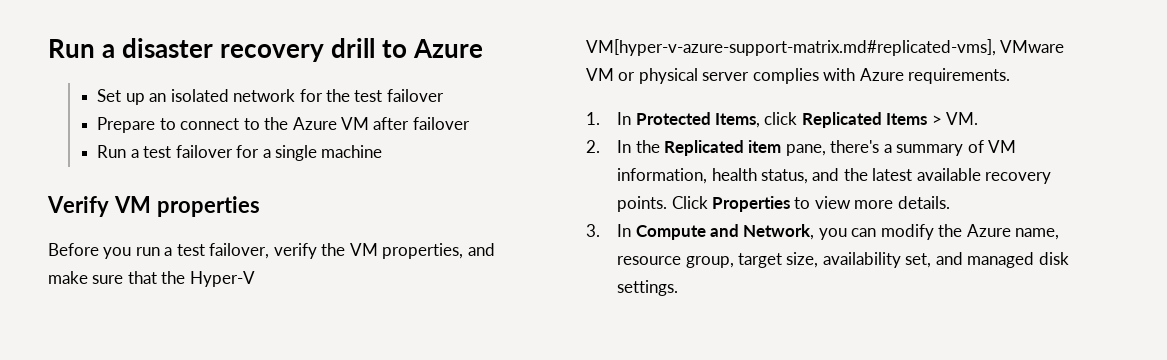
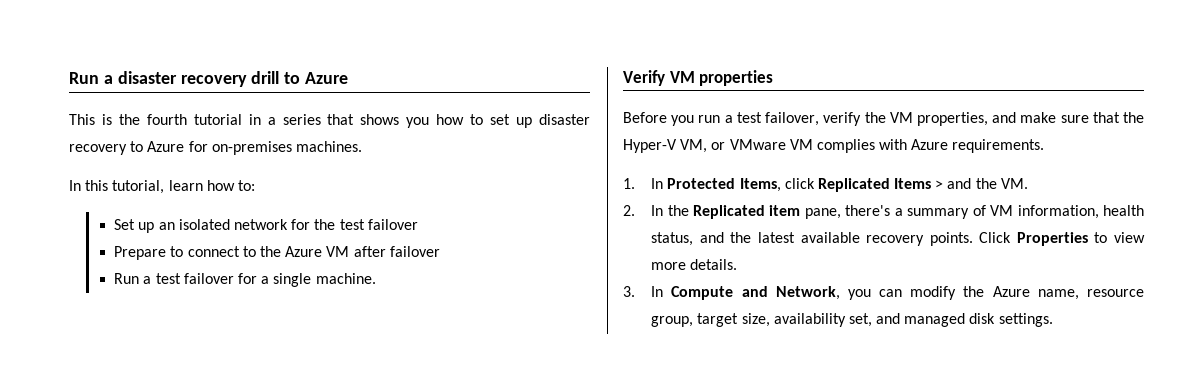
+ This is the fourth tutorial in a series that shows you how to set up disaster recovery to Azure for on-premises machines.
+ In this tutorial, learn how to:
- Run a test failover for a single machine
+ Run a test failover for a single machine.
- Before you run a test failover, verify the VM properties, and make sure that the Hyper-V VM[hyper-v-azure-support-matrix.md#replicated-vms], VMware VM or physical server complies with Azure requirements.
+ Before you run a test failover, verify the VM properties, and make sure that the Hyper-V VM, or VMware VM complies with Azure requirements.
- 1. In Protected Items, click Replicated Items > VM.
+ 1. In Protected Items, click Replicated Items > and the VM.

